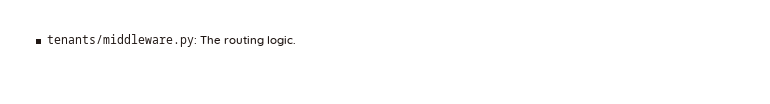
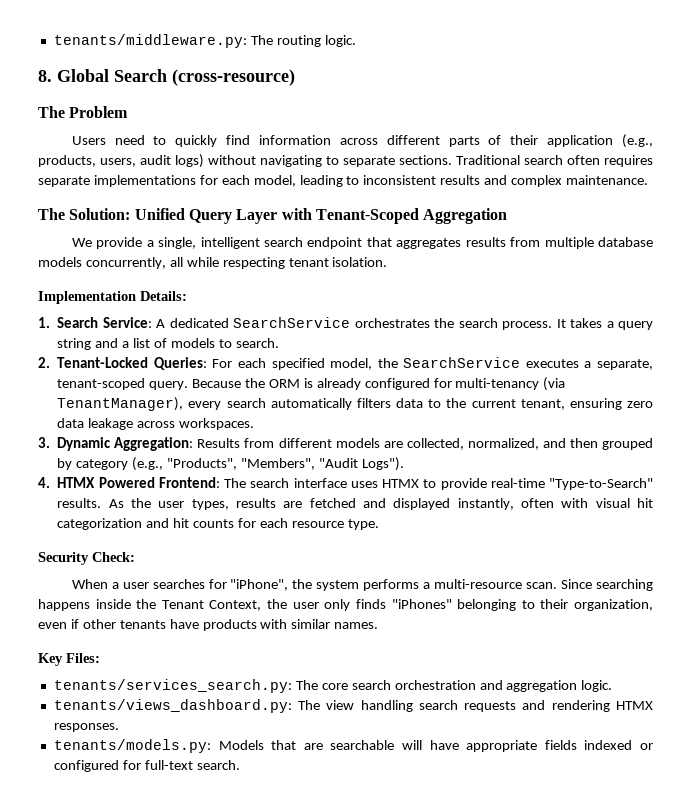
+ 8. Global Search (cross-resource)
+ The Problem
+ Users need to quickly find information across different parts of their application (e.g., products, users, audit logs) without navigating to separate sections. Traditional search often requires separate implementations for each model, leading to inconsistent results and complex maintenance.
+ The Solution: Unified Query Layer with Tenant-Scoped Aggregation
+ We provide a single, intelligent search endpoint that aggregates results from multiple database models concurrently, all while respecting tenant isolation.
+ Implementation Details:
+ 1. Search Service: A dedicated SearchService orchestrates the search process. It takes a query string and a list of models to search.
+ 2. Tenant-Locked Queries: For each specified model, the SearchService executes a separate, tenant-scoped query. Because the ORM is already configured for multi-tenancy (via TenantManager), every search automatically filters data to the current tenant, ensuring zero data leakage across workspaces.
+ 3. Dynamic Aggregation: Results from different models are collected, normalized, and then grouped by category (e.g., "Products", "Members", "Audit Logs").
+ 4. HTMX Powered Frontend: The search interface uses HTMX to provide real-time "Type-to-Search" results. As the user types, results are fetched and displayed instantly, often with visual hit categorization and hit counts for each resource type.
+ Security Check:
+ When a user searches for "iPhone", the system performs a multi-resource scan. Since searching happens inside the Tenant Context, the user only finds "iPhones" belonging to their organization, even if other tenants have products with similar names.
+ Key Files:
+ tenants/services_search.py: The core search orchestration and aggregation logic.
+ tenants/views_dashboard.py: The view handling search requests and rendering HTMX responses.
+ tenants/models.py: Models that are searchable will have appropriate fields indexed or configured for full-text search.

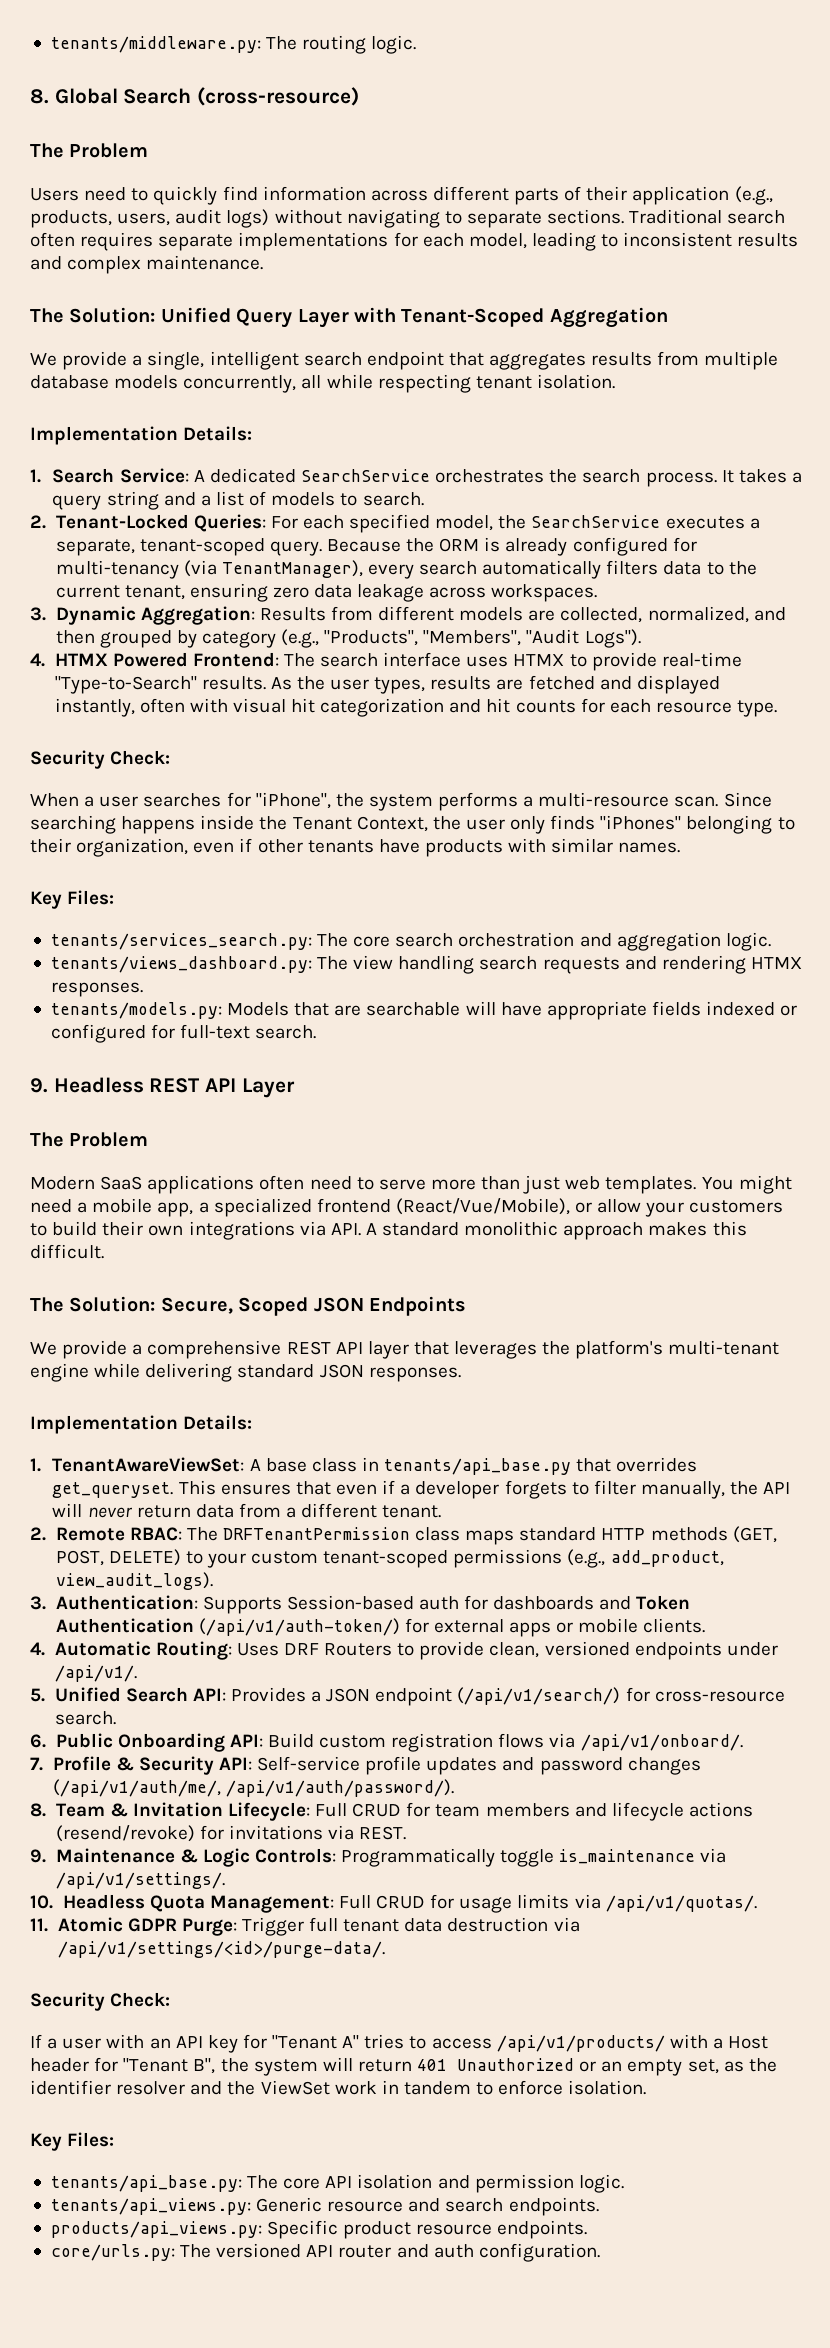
+ 9. Headless REST API Layer
+ The Problem
+ Modern SaaS applications often need to serve more than just web templates. You might need a mobile app, a specialized frontend (React/Vue/Mobile), or allow your customers to build their own integrations via API. A standard monolithic approach makes this difficult.
+ The Solution: Secure, Scoped JSON Endpoints
+ We provide a comprehensive REST API layer that leverages the platform's multi-tenant engine while delivering standard JSON responses.
+ Implementation Details:
+ 1. TenantAwareViewSet: A base class in tenants/api_base.py that overrides get_queryset. This ensures that even if a developer forgets to filter manually, the API will never return data from a different tenant.
+ 2. Remote RBAC: The DRFTenantPermission class maps standard HTTP methods (GET, POST, DELETE) to your custom tenant-scoped permissions (e.g., add_product, view_audit_logs).
+ 3. Authentication: Supports Session-based auth for dashboards and Token Authentication (/api/v1/auth-token/) for external apps or mobile clients.
+ 4. Automatic Routing: Uses DRF Routers to provide clean, versioned endpoints under /api/v1/.
+ 5. Unified Search API: Provides a JSON endpoint (/api/v1/search/) for cross-resource search.
+ 6. Public Onboarding API: Build custom registration flows via /api/v1/onboard/.
+ 7. Profile & Security API: Self-service profile updates and password changes (/api/v1/auth/me/, /api/v1/auth/password/).
+ 8. Team & Invitation Lifecycle: Full CRUD for team members and lifecycle actions (resend/revoke) for invitations via REST.
+ 9. Maintenance & Logic Controls: Programmatically toggle is_maintenance via /api/v1/settings/.
+ 10. Headless Quota Management: Full CRUD for usage limits via /api/v1/quotas/.
+ 11. Atomic GDPR Purge: Trigger full tenant data destruction via /api/v1/settings/<id>/purge-data/.
+ Security Check:
+ If a user with an API key for "Tenant A" tries to access /api/v1/products/ with a Host header for "Tenant B", the system will return 401 Unauthorized or an empty set, as the identifier resolver and the ViewSet work in tandem to enforce isolation.
+ Key Files:
+ tenants/api_base.py: The core API isolation and permission logic.
+ tenants/api_views.py: Generic resource and search endpoints.
+ products/api_views.py: Specific product resource endpoints.
+ core/urls.py: The versioned API router and auth configuration.

